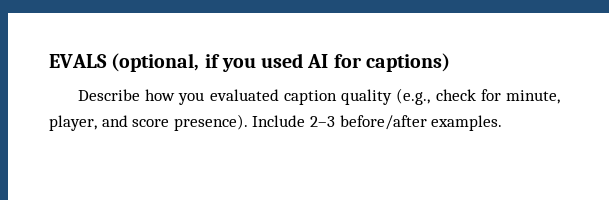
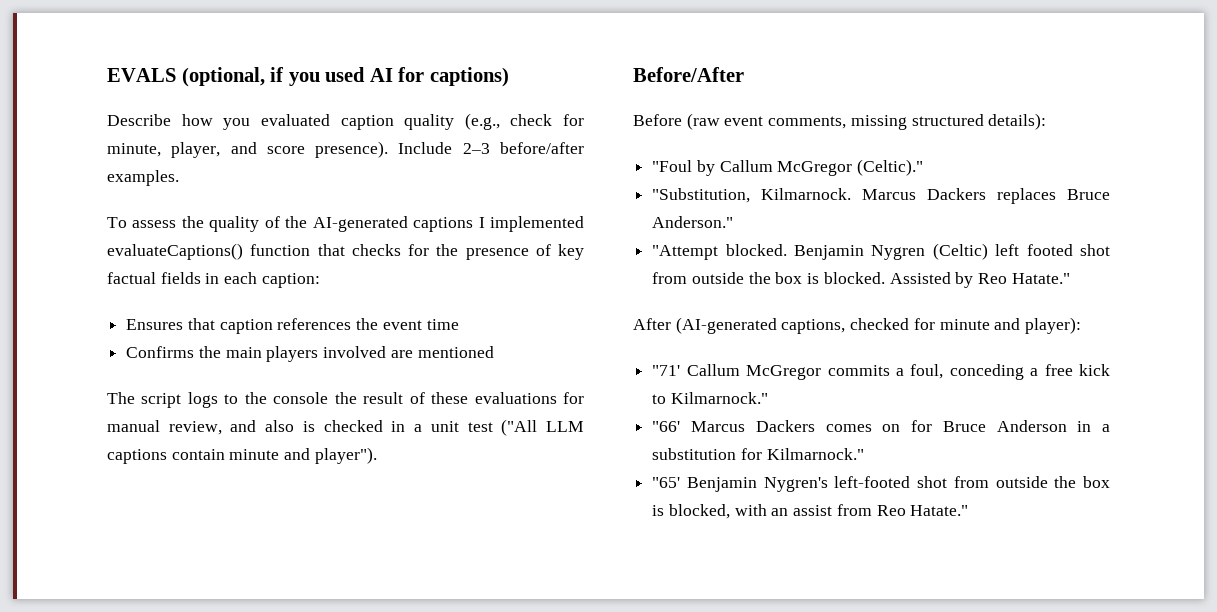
+ To assess the quality of the AI-generated captions I implemented evaluateCaptions() function that checks for the presence of key factual fields in each caption:
+ Ensures that caption references the event time
+ Confirms the main players involved are mentioned
+ The script logs to the console the result of these evaluations for manual review, and also is checked in a unit test ("All LLM captions contain minute and player").
+ Before/After
+ Before (raw event comments, missing structured details):
+ "Foul by Callum McGregor (Celtic)."
+ "Substitution, Kilmarnock. Marcus Dackers replaces Bruce Anderson."
+ "Attempt blocked. Benjamin Nygren (Celtic) left footed shot from outside the box is blocked. Assisted by Reo Hatate."
+ After (AI-generated captions, checked for minute and player):
+ "71' Callum McGregor commits a foul, conceding a free kick to Kilmarnock."
+ "66' Marcus Dackers comes on for Bruce Anderson in a substitution for Kilmarnock."
+ "65' Benjamin Nygren's left-footed shot from outside the box is blocked, with an assist from Reo Hatate."

